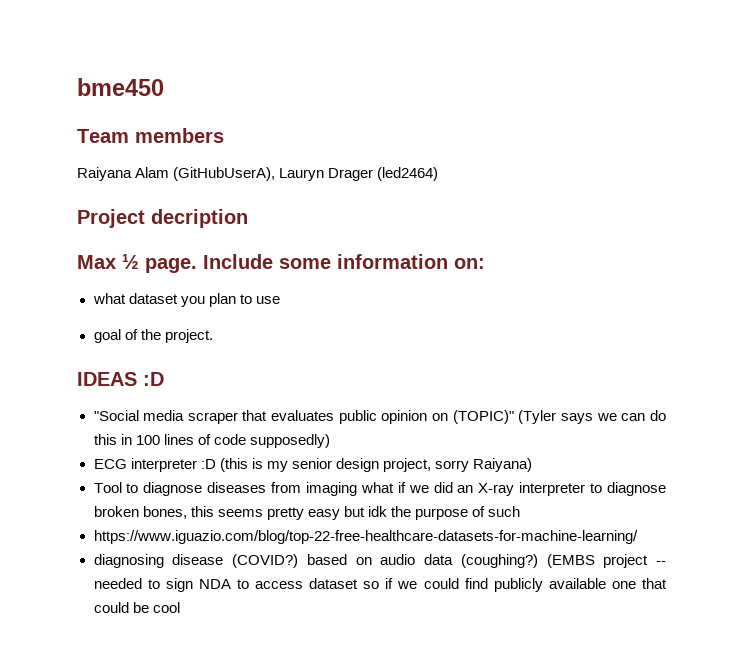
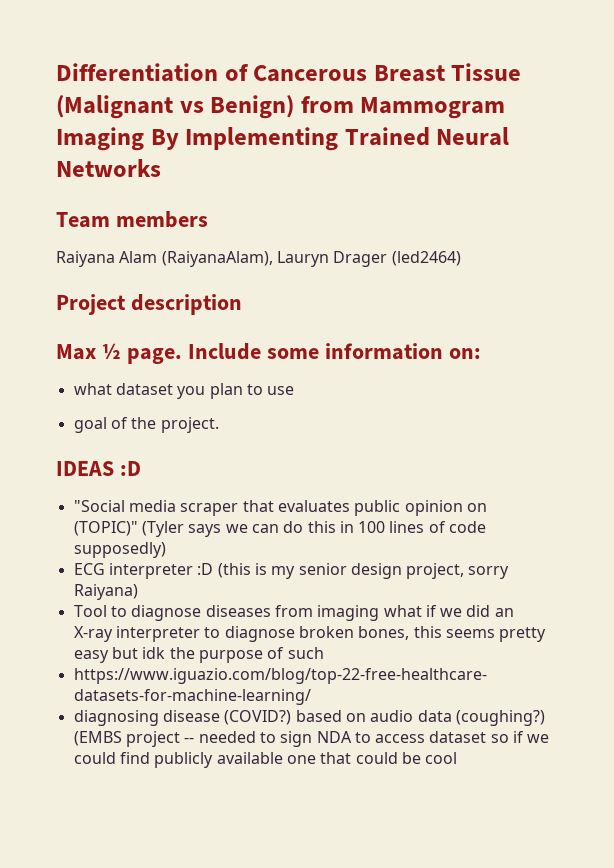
- bme450
+ Differentiation of Cancerous Breast Tissue (Malignant vs Benign) from Mammogram Imaging By Implementing Trained Neural Networks
- Raiyana Alam (GitHubUserA), Lauryn Drager (led2464)
+ Raiyana Alam (RaiyanaAlam), Lauryn Drager (led2464)
- Project decription
+ Project description

